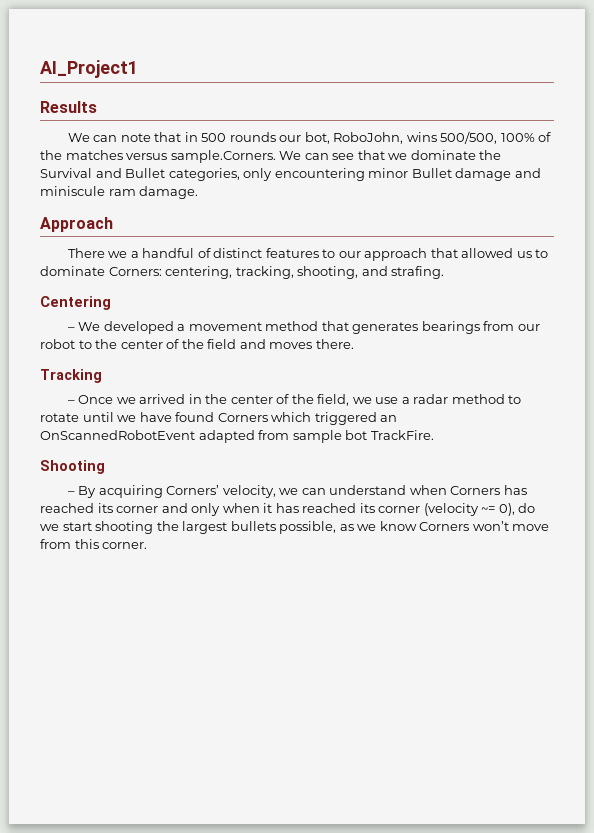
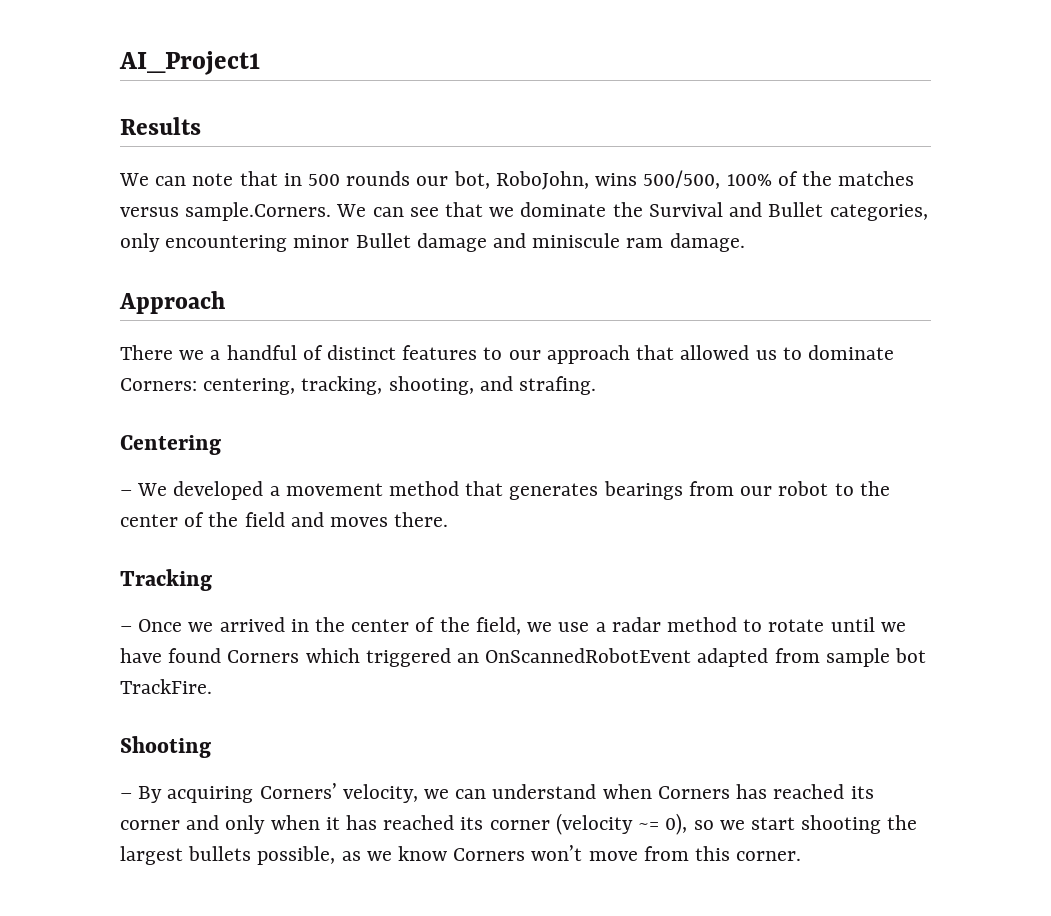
- – By acquiring Corners’ velocity, we can understand when Corners has reached its corner and only when it has reached its corner (velocity ~= 0), do we start shooting the largest bullets possible, as we know Corners won’t move from this corner.
+ – By acquiring Corners’ velocity, we can understand when Corners has reached its corner and only when it has reached its corner (velocity ~= 0), so we start shooting the largest bullets possible, as we know Corners won’t move from this corner.

